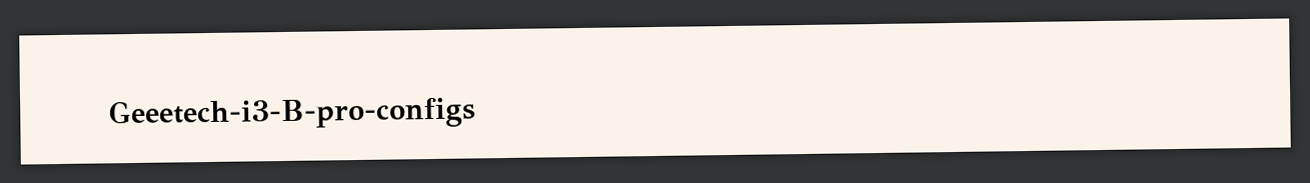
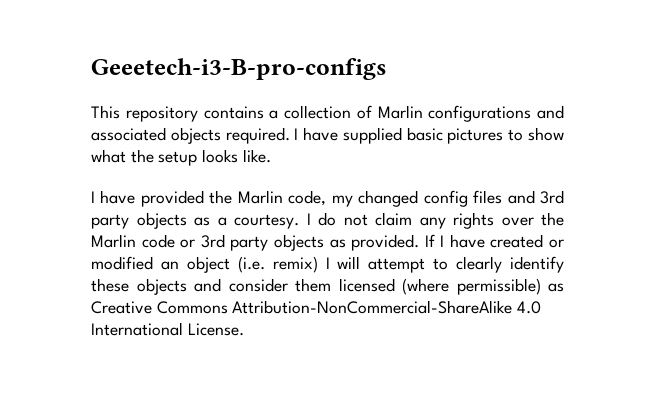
+ This repository contains a collection of Marlin configurations and associated objects required. I have supplied basic pictures to show what the setup looks like.
+ I have provided the Marlin code, my changed config files and 3rd party objects as a courtesy. I do not claim any rights over the Marlin code or 3rd party objects as provided. If I have created or modified an object (i.e. remix) I will attempt to clearly identify these objects and consider them licensed (where permissible) as Creative Commons Attribution-NonCommercial-ShareAlike 4.0 International License.

